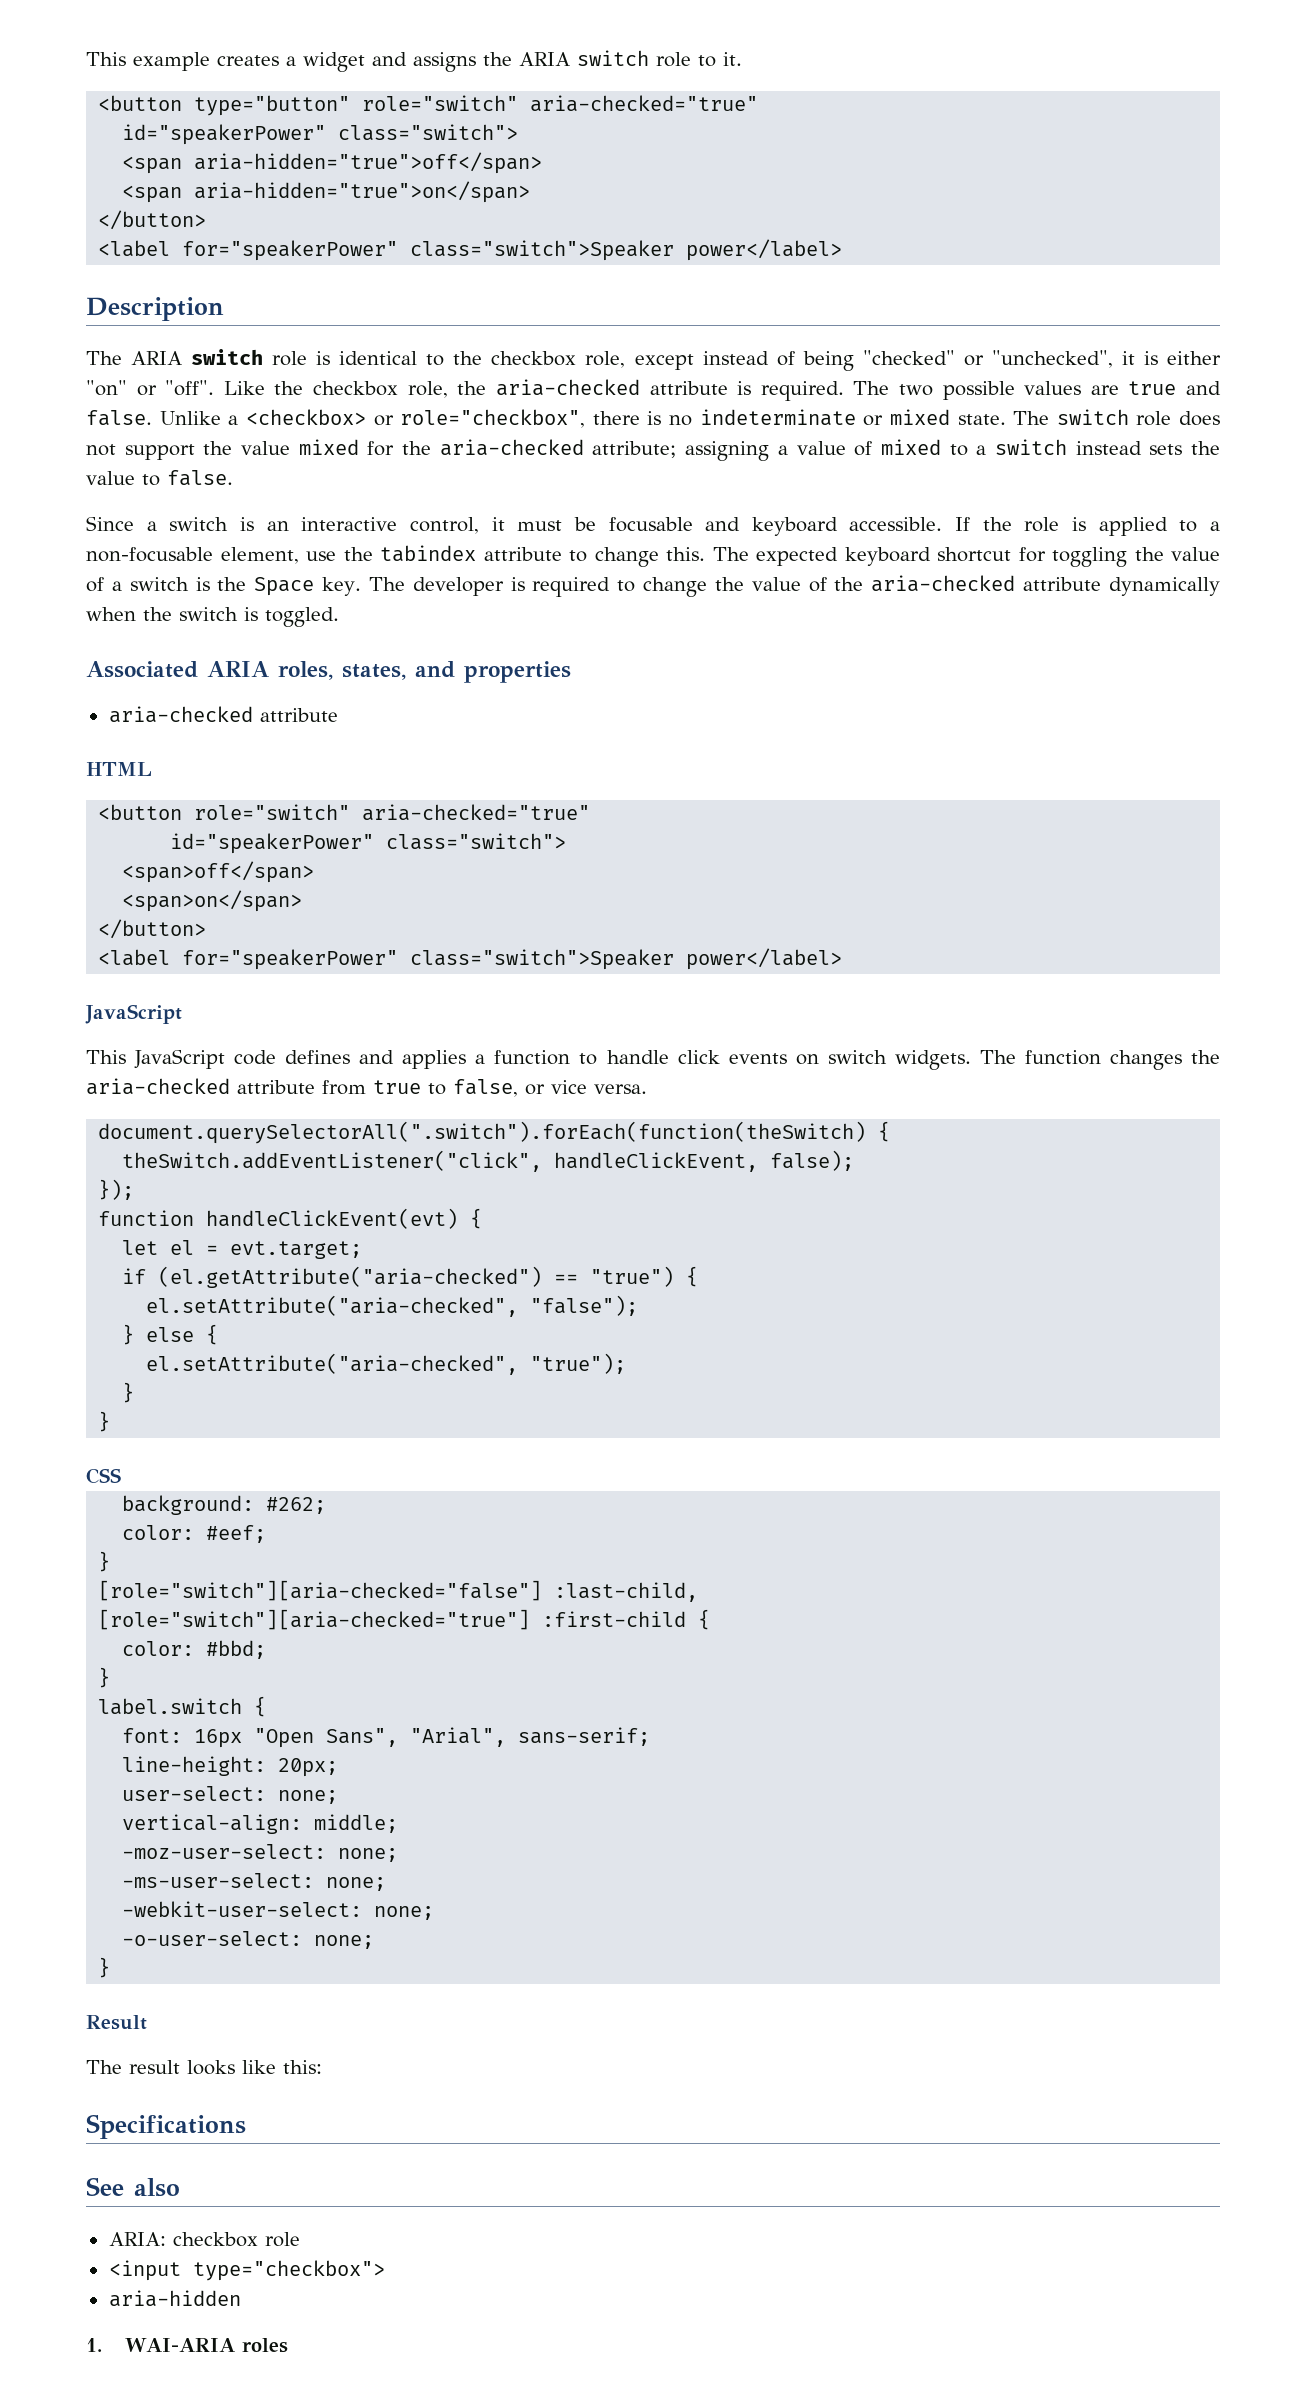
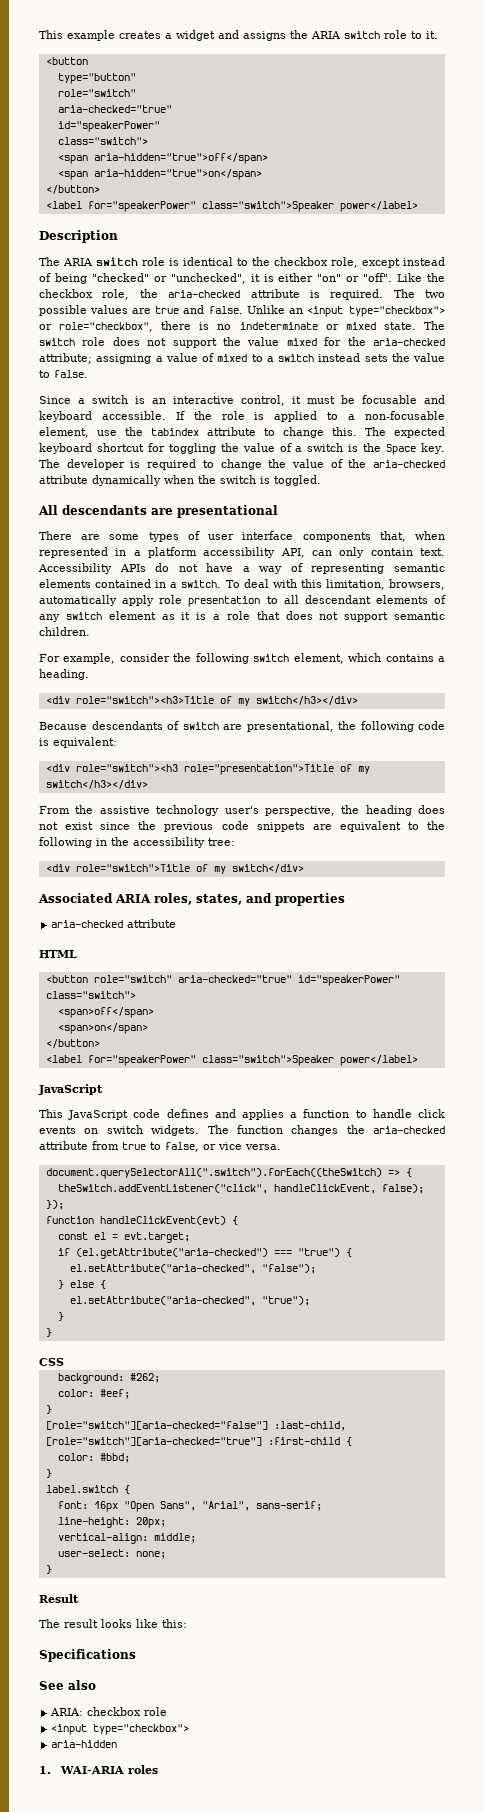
  This example creates a widget and assigns the ARIA switch role to it.
- <button type="button" role="switch" aria-checked="true"
- id="speakerPower" class="switch">
+ <button
+ type="button"
+ role="switch"
+ aria-checked="true"
+ id="speakerPower"
+ class="switch">
- Unlike a <checkbox> or role="checkbox", there is no indeterminate or mixed state.
+ Unlike an <input type="checkbox"> or role="checkbox", there is no indeterminate or mixed state.
+ All descendants are presentational
+ There are some types of user interface components that, when represented in a platform accessibility API, can only contain text. Accessibility APIs do not have a way of representing semantic elements contained in a switch. To deal with this limitation, browsers, automatically apply role presentation to all descendant elements of any switch element as it is a role that does not support semantic children.
+ For example, consider the following switch element, which contains a heading.
+ <div role="switch"><h3>Title of my switch</h3></div>
+ Because descendants of switch are presentational, the following code is equivalent:
+ <div role="switch"><h3 role="presentation">Title of my switch</h3></div>
+ From the assistive technology user's perspective, the heading does not exist since the previous code snippets are equivalent to the following in the accessibility tree:
+ <div role="switch">Title of my switch</div>
- <button role="switch" aria-checked="true"
- id="speakerPower" class="switch">
+ <button role="switch" aria-checked="true" id="speakerPower" class="switch">
- document.querySelectorAll(".switch").forEach(function(theSwitch) {
+ document.querySelectorAll(".switch").forEach((theSwitch) => {
- let el = evt.target;
+ const el = evt.target;
- if (el.getAttribute("aria-checked") == "true") {
+ if (el.getAttribute("aria-checked") === "true") {
- user-select: none;
- -moz-user-select: none;
- -ms-user-select: none;
- -webkit-user-select: none;
- -o-user-select: none;
+ user-select: none;

